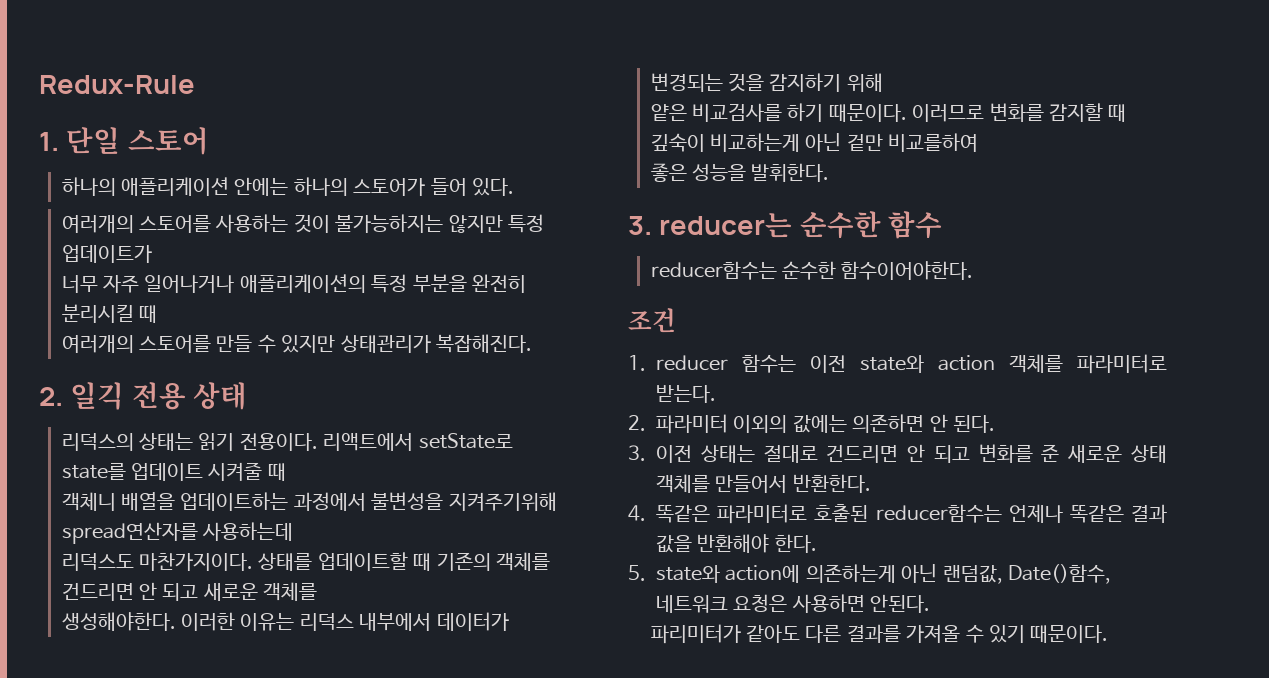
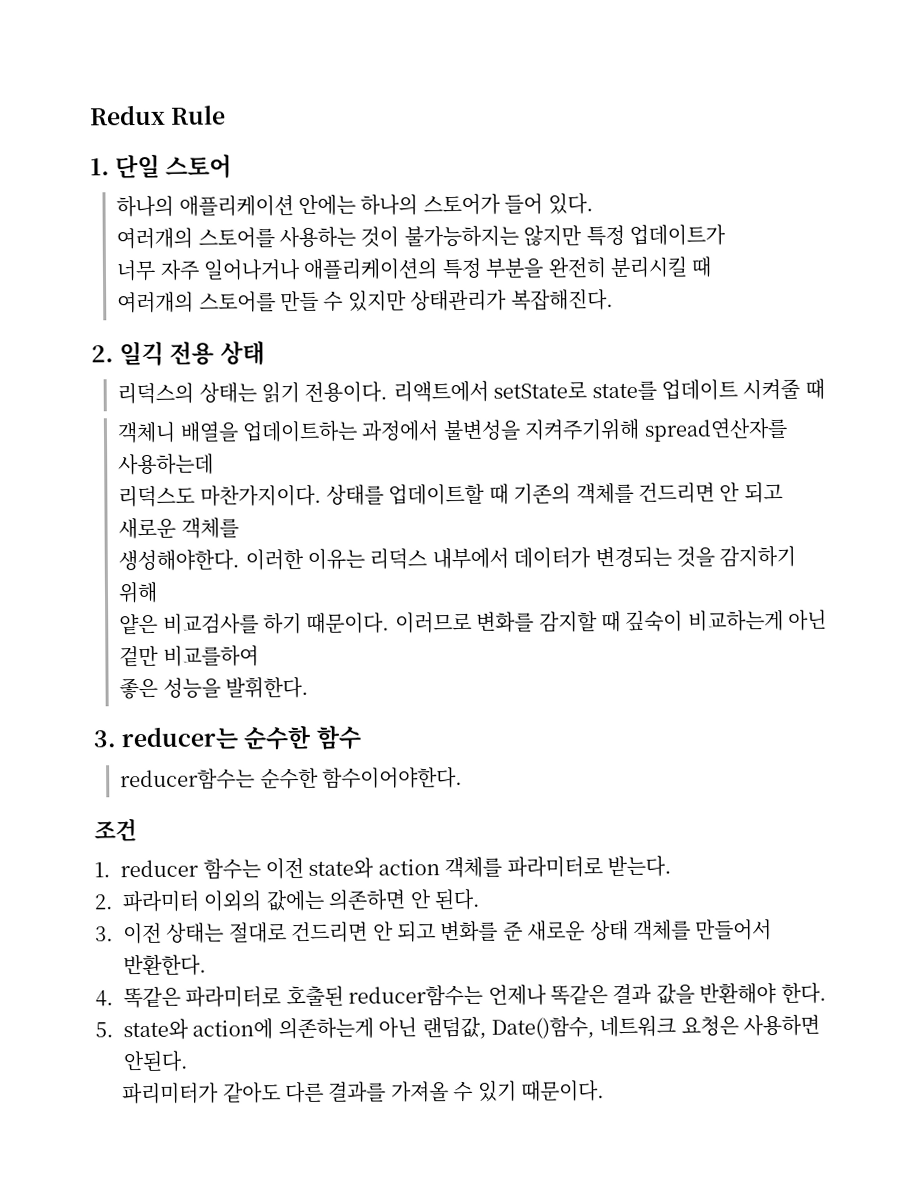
- Redux-Rule
+ Redux Rule

